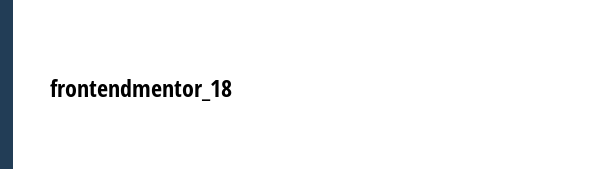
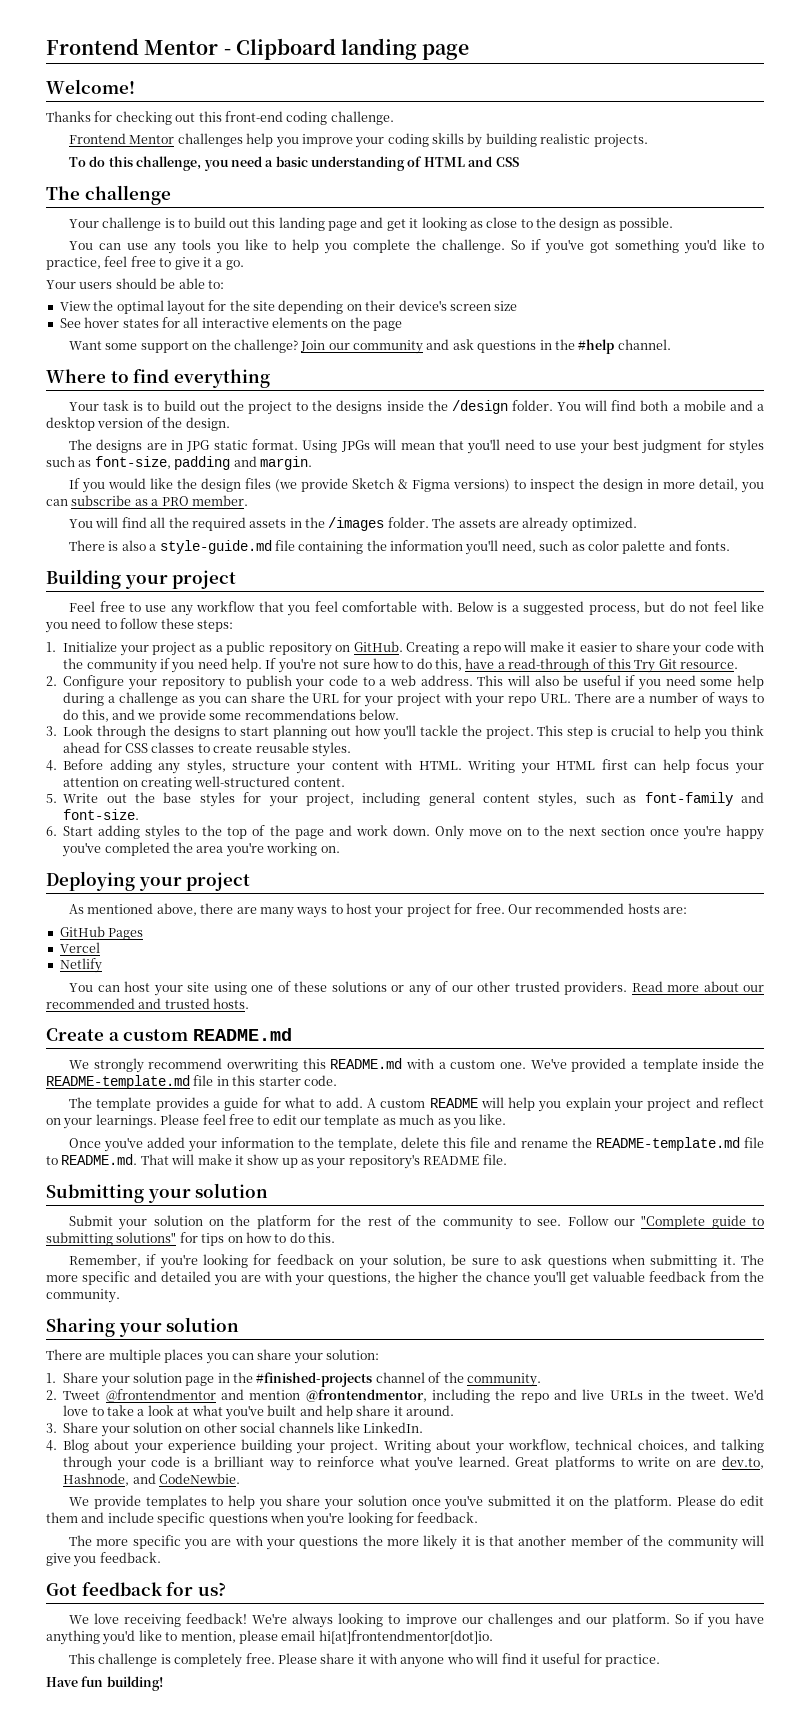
- frontendmentor_18
+ Frontend Mentor - Clipboard landing page
+ Welcome!
+ Thanks for checking out this front-end coding challenge.
+ Frontend Mentor challenges help you improve your coding skills by building realistic projects.
+ To do this challenge, you need a basic understanding of HTML and CSS
+ The challenge
+ Your challenge is to build out this landing page and get it looking as close to the design as possible.
+ You can use any tools you like to help you complete the challenge. So if you've got something you'd like to practice, feel free to give it a go.
+ Your users should be able to:
+ View the optimal layout for the site depending on their device's screen size
+ See hover states for all interactive elements on the page
+ Want some support on the challenge? Join our community and ask questions in the #help channel.
+ Where to find everything
+ Your task is to build out the project to the designs inside the /design folder. You will find both a mobile and a desktop version of the design.
+ The designs are in JPG static format. Using JPGs will mean that you'll need to use your best judgment for styles such as font-size, padding and margin.
+ If you would like the design files (we provide Sketch & Figma versions) to inspect the design in more detail, you can subscribe as a PRO member.
+ You will find all the required assets in the /images folder. The assets are already optimized.
+ There is also a style-guide.md file containing the information you'll need, such as color palette and fonts.
+ Building your project
+ Feel free to use any workflow that you feel comfortable with. Below is a suggested process, but do not feel like you need to follow these steps:
+ 1. Initialize your project as a public repository on GitHub. Creating a repo will make it easier to share your code with the community if you need help. If you're not sure how to do this, have a read-through of this Try Git resource.
+ 2. Configure your repository to publish your code to a web address. This will also be useful if you need some help during a challenge as you can share the URL for your project with your repo URL. There are a number of ways to do this, and we provide some recommendations below.
+ 3. Look through the designs to start planning out how you'll tackle the project. This step is crucial to help you think ahead for CSS classes to create reusable styles.
+ 4. Before adding any styles, structure your content with HTML. Writing your HTML first can help focus your attention on creating well-structured content.
+ 5. Write out the base styles for your project, including general content styles, such as font-family and font-size.
+ 6. Start adding styles to the top of the page and work down. Only move on to the next section once you're happy you've completed the area you're working on.
+ Deploying your project
+ As mentioned above, there are many ways to host your project for free. Our recommended hosts are:
+ GitHub Pages
+ Vercel
+ Netlify
+ You can host your site using one of these solutions or any of our other trusted providers. Read more about our recommended and trusted hosts.
+ Create a custom README.md
+ We strongly recommend overwriting this README.md with a custom one. We've provided a template inside the README-template.md file in this starter code.
+ The template provides a guide for what to add. A custom README will help you explain your project and reflect on your learnings. Please feel free to edit our template as much as you like.
+ Once you've added your information to the template, delete this file and rename the README-template.md file to README.md. That will make it show up as your repository's README file.
+ Submitting your solution
+ Submit your solution on the platform for the rest of the community to see. Follow our "Complete guide to submitting solutions" for tips on how to do this.
+ Remember, if you're looking for feedback on your solution, be sure to ask questions when submitting it. The more specific and detailed you are with your questions, the higher the chance you'll get valuable feedback from the community.
+ Sharing your solution
+ There are multiple places you can share your solution:
+ 1. Share your solution page in the #finished-projects channel of the community.
+ 2. Tweet @frontendmentor and mention @frontendmentor, including the repo and live URLs in the tweet. We'd love to take a look at what you've built and help share it around.
+ 3. Share your solution on other social channels like LinkedIn.
+ 4. Blog about your experience building your project. Writing about your workflow, technical choices, and talking through your code is a brilliant way to reinforce what you've learned. Great platforms to write on are dev.to, Hashnode, and CodeNewbie.
+ We provide templates to help you share your solution once you've submitted it on the platform. Please do edit them and include specific questions when you're looking for feedback.
+ The more specific you are with your questions the more likely it is that another member of the community will give you feedback.
+ Got feedback for us?
+ We love receiving feedback! We're always looking to improve our challenges and our platform. So if you have anything you'd like to mention, please email hi[at]frontendmentor[dot]io.
+ This challenge is completely free. Please share it with anyone who will find it useful for practice.
+ Have fun building!

